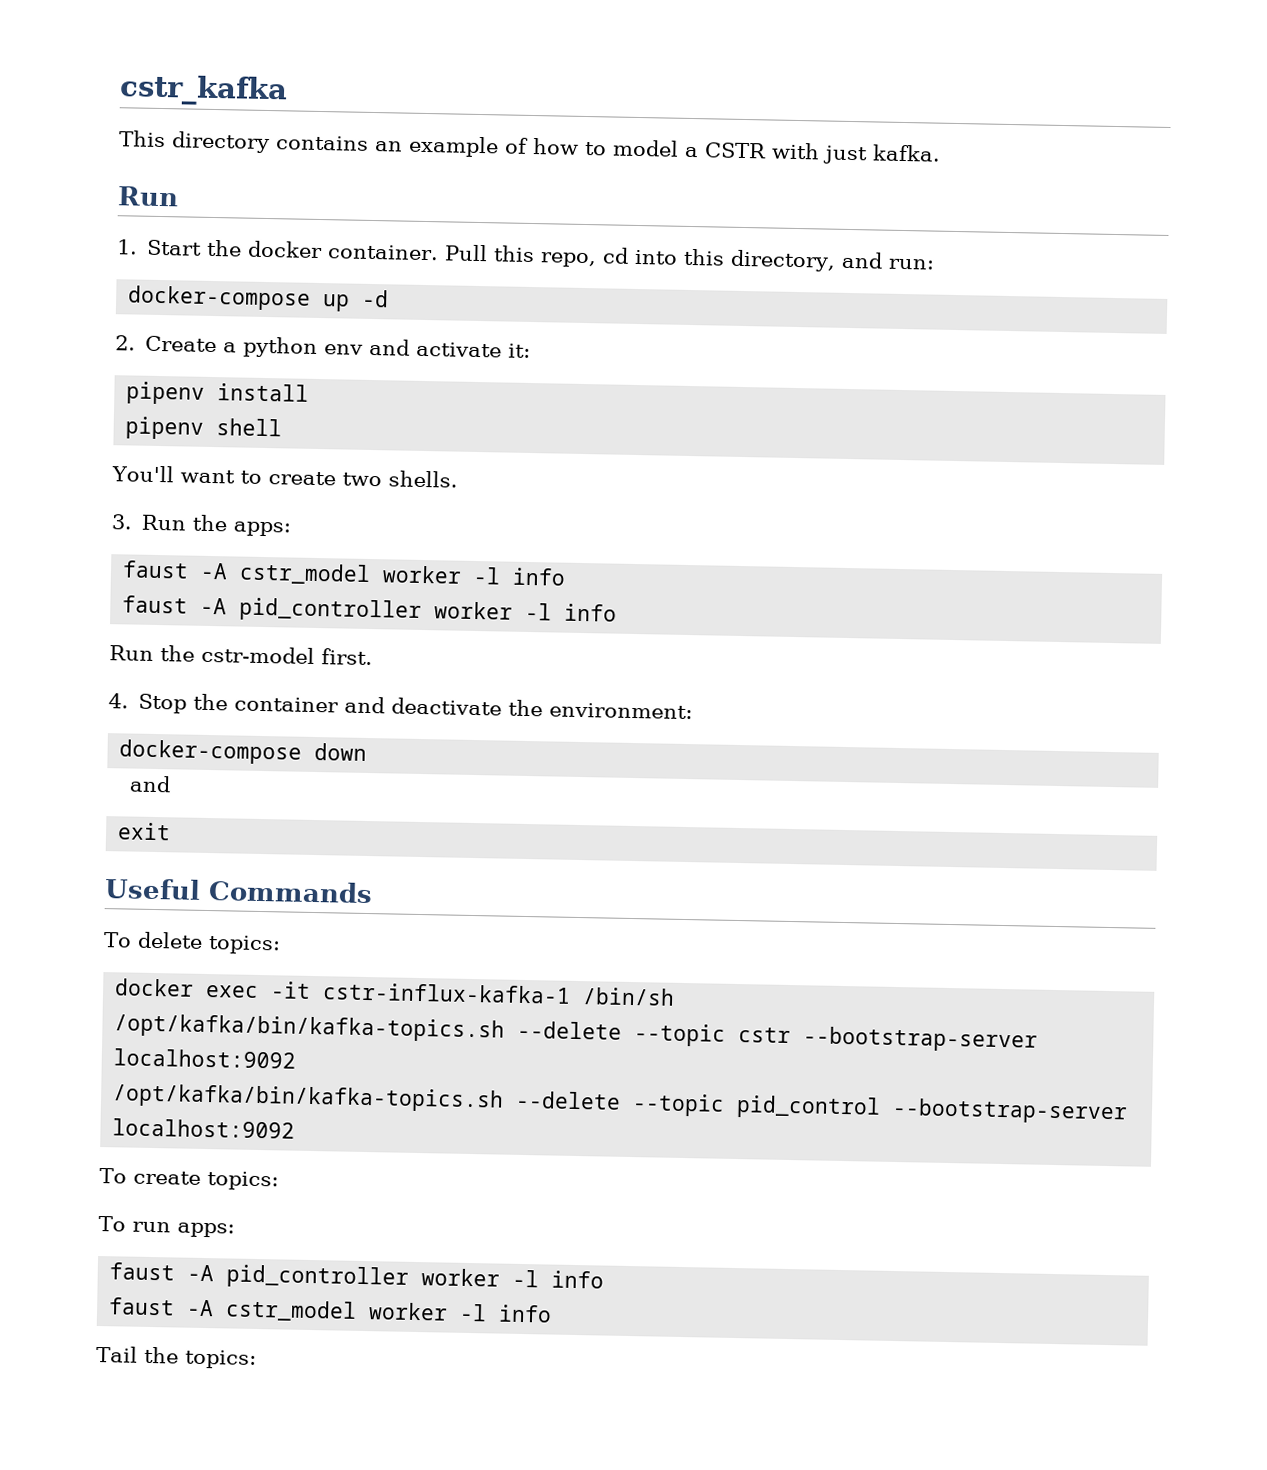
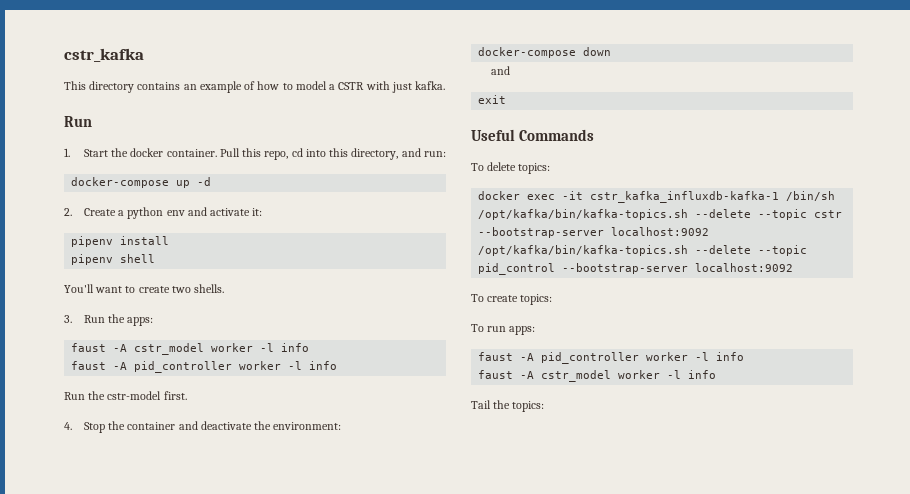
- docker exec -it cstr-influx-kafka-1 /bin/sh
+ docker exec -it cstr_kafka_influxdb-kafka-1 /bin/sh

